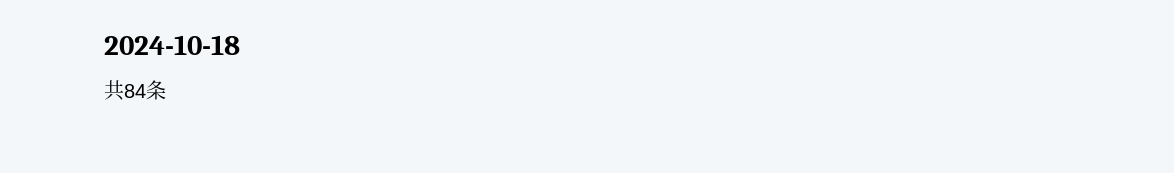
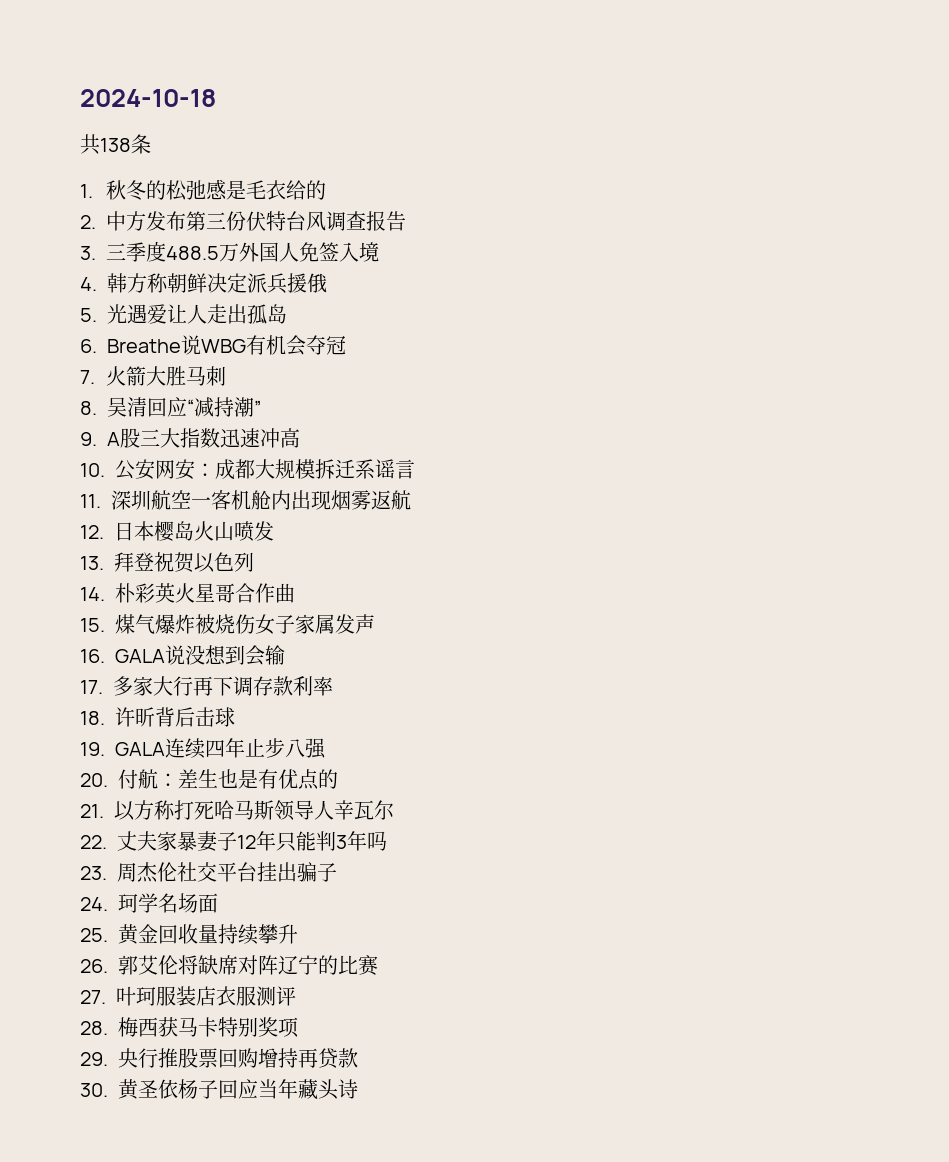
- 共84条
+ 共138条
+ 1.秋冬的松弛感是毛衣给的
+ 2.中方发布第三份伏特台风调查报告
+ 3.三季度488.5万外国人免签入境
+ 4.韩方称朝鲜决定派兵援俄
+ 5.光遇爱让人走出孤岛
+ 6. Breathe说WBG有机会夺冠
+ 7.火箭大胜马刺
+ 8.吴清回应“减持潮”
+ 9. A股三大指数迅速冲高
+ 10.公安网安：成都大规模拆迁系谣言
+ 11.深圳航空一客机舱内出现烟雾返航
+ 12.日本樱岛火山喷发
+ 13.拜登祝贺以色列
+ 14.朴彩英火星哥合作曲
+ 15.煤气爆炸被烧伤女子家属发声
+ 16. GALA说没想到会输
+ 17.多家大行再下调存款利率
+ 18.许昕背后击球
+ 19. GALA连续四年止步八强
+ 20.付航：差生也是有优点的
+ 21.以方称打死哈马斯领导人辛瓦尔
+ 22.丈夫家暴妻子12年只能判3年吗
+ 23.周杰伦社交平台挂出骗子
+ 24.珂学名场面
+ 25.黄金回收量持续攀升
+ 26.郭艾伦将缺席对阵辽宁的比赛
+ 27.叶珂服装店衣服测评
+ 28.梅西获马卡特别奖项
+ 29.央行推股票回购增持再贷款
+ 30.黄圣依杨子回应当年藏头诗

